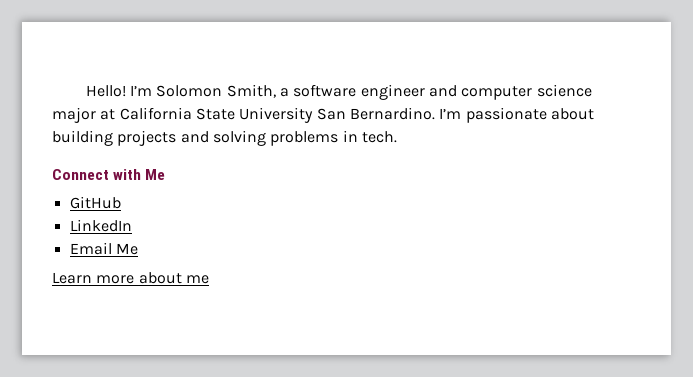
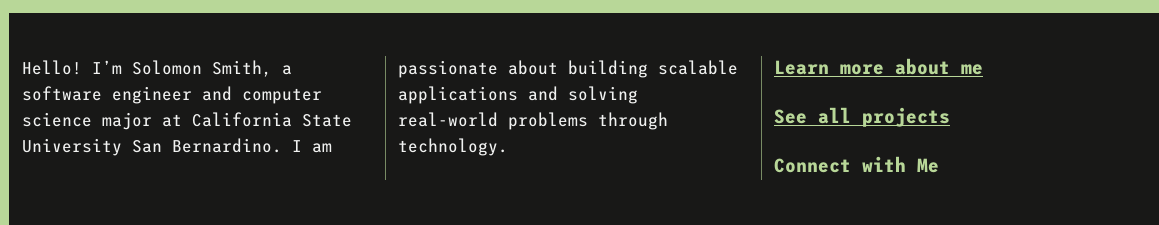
- I’m passionate about building projects and solving problems in tech.
+ I am passionate about building scalable applications and solving real-world problems through technology.
+ Learn more about me
+ See all projects
  Connect with Me
- GitHub
- LinkedIn
- Email Me
- Learn more about me

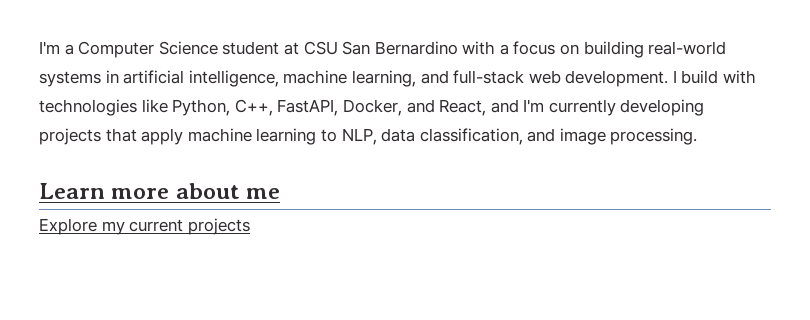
- Hello! I’m Solomon Smith, a software engineer and computer science major at California State University San Bernardino. I am passionate about building scalable applications and solving real-world problems through technology.
+ I'm a Computer Science student at CSU San Bernardino with a focus on building real-world systems in artificial intelligence, machine learning, and full-stack web development. I build with technologies like Python, C++, FastAPI, Docker, and React, and I'm currently developing projects that apply machine learning to NLP, data classification, and image processing.
  Learn more about me
- See all projects
- Connect with Me
+ Explore my current projects

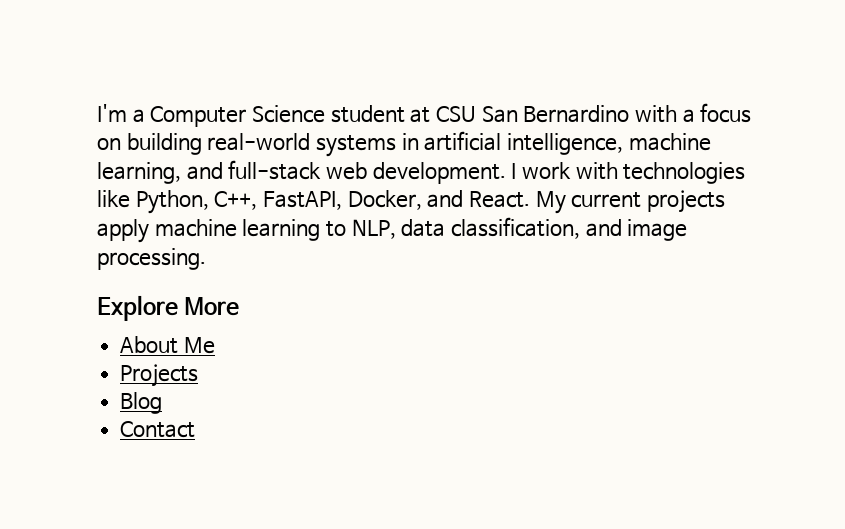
- I build with technologies like Python, C++, FastAPI, Docker, and React, and I'm currently developing projects that apply machine learning to NLP, data classification, and image processing.
+ I work with technologies like Python, C++, FastAPI, Docker, and React. My current projects apply machine learning to NLP, data classification, and image processing.
- Learn more about me
- Explore my current projects
+ Explore More
+ About Me
+ Projects
+ Blog
+ Contact

